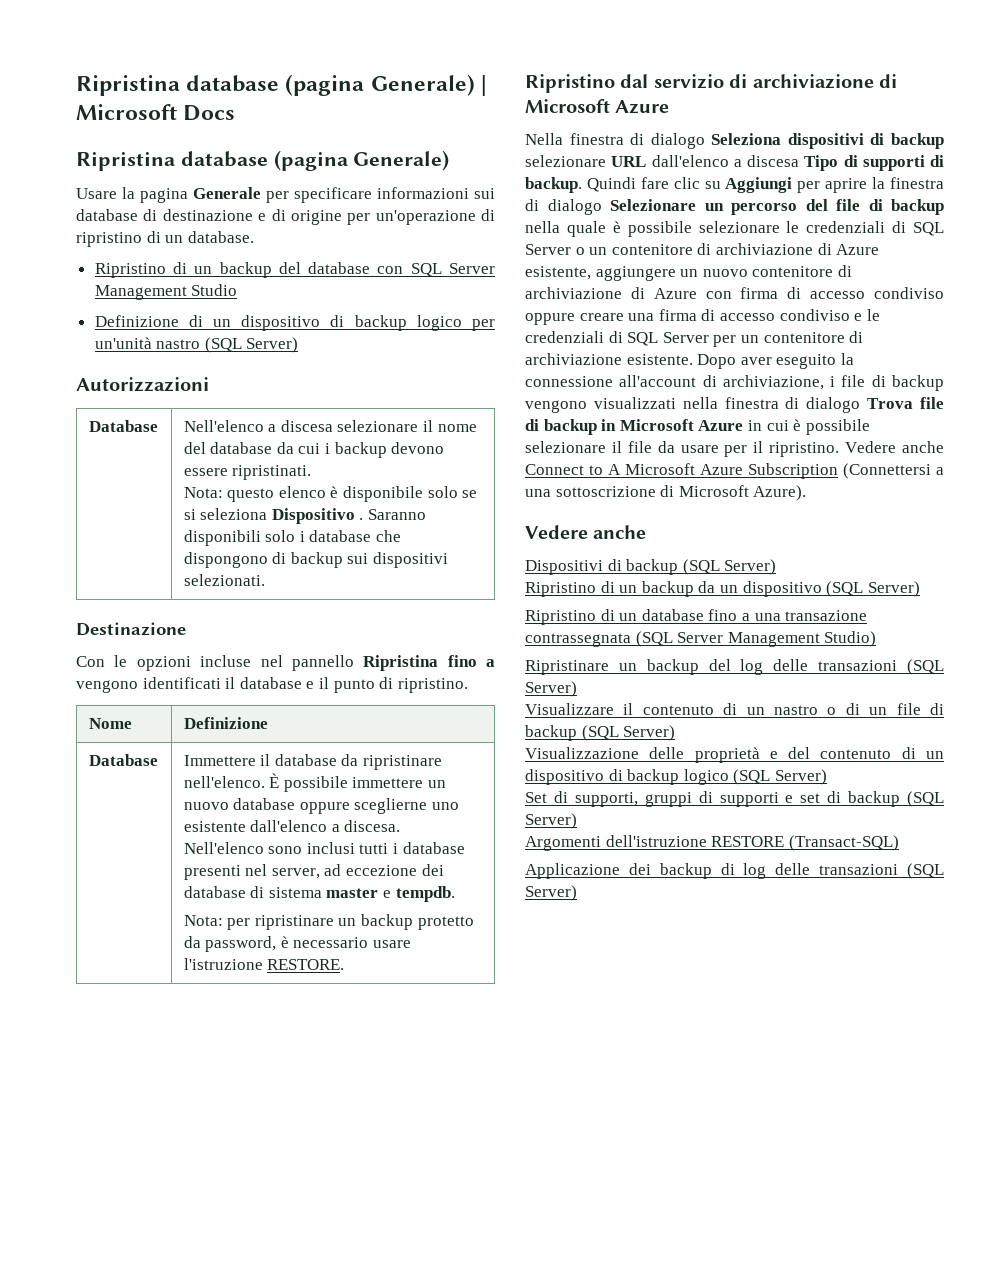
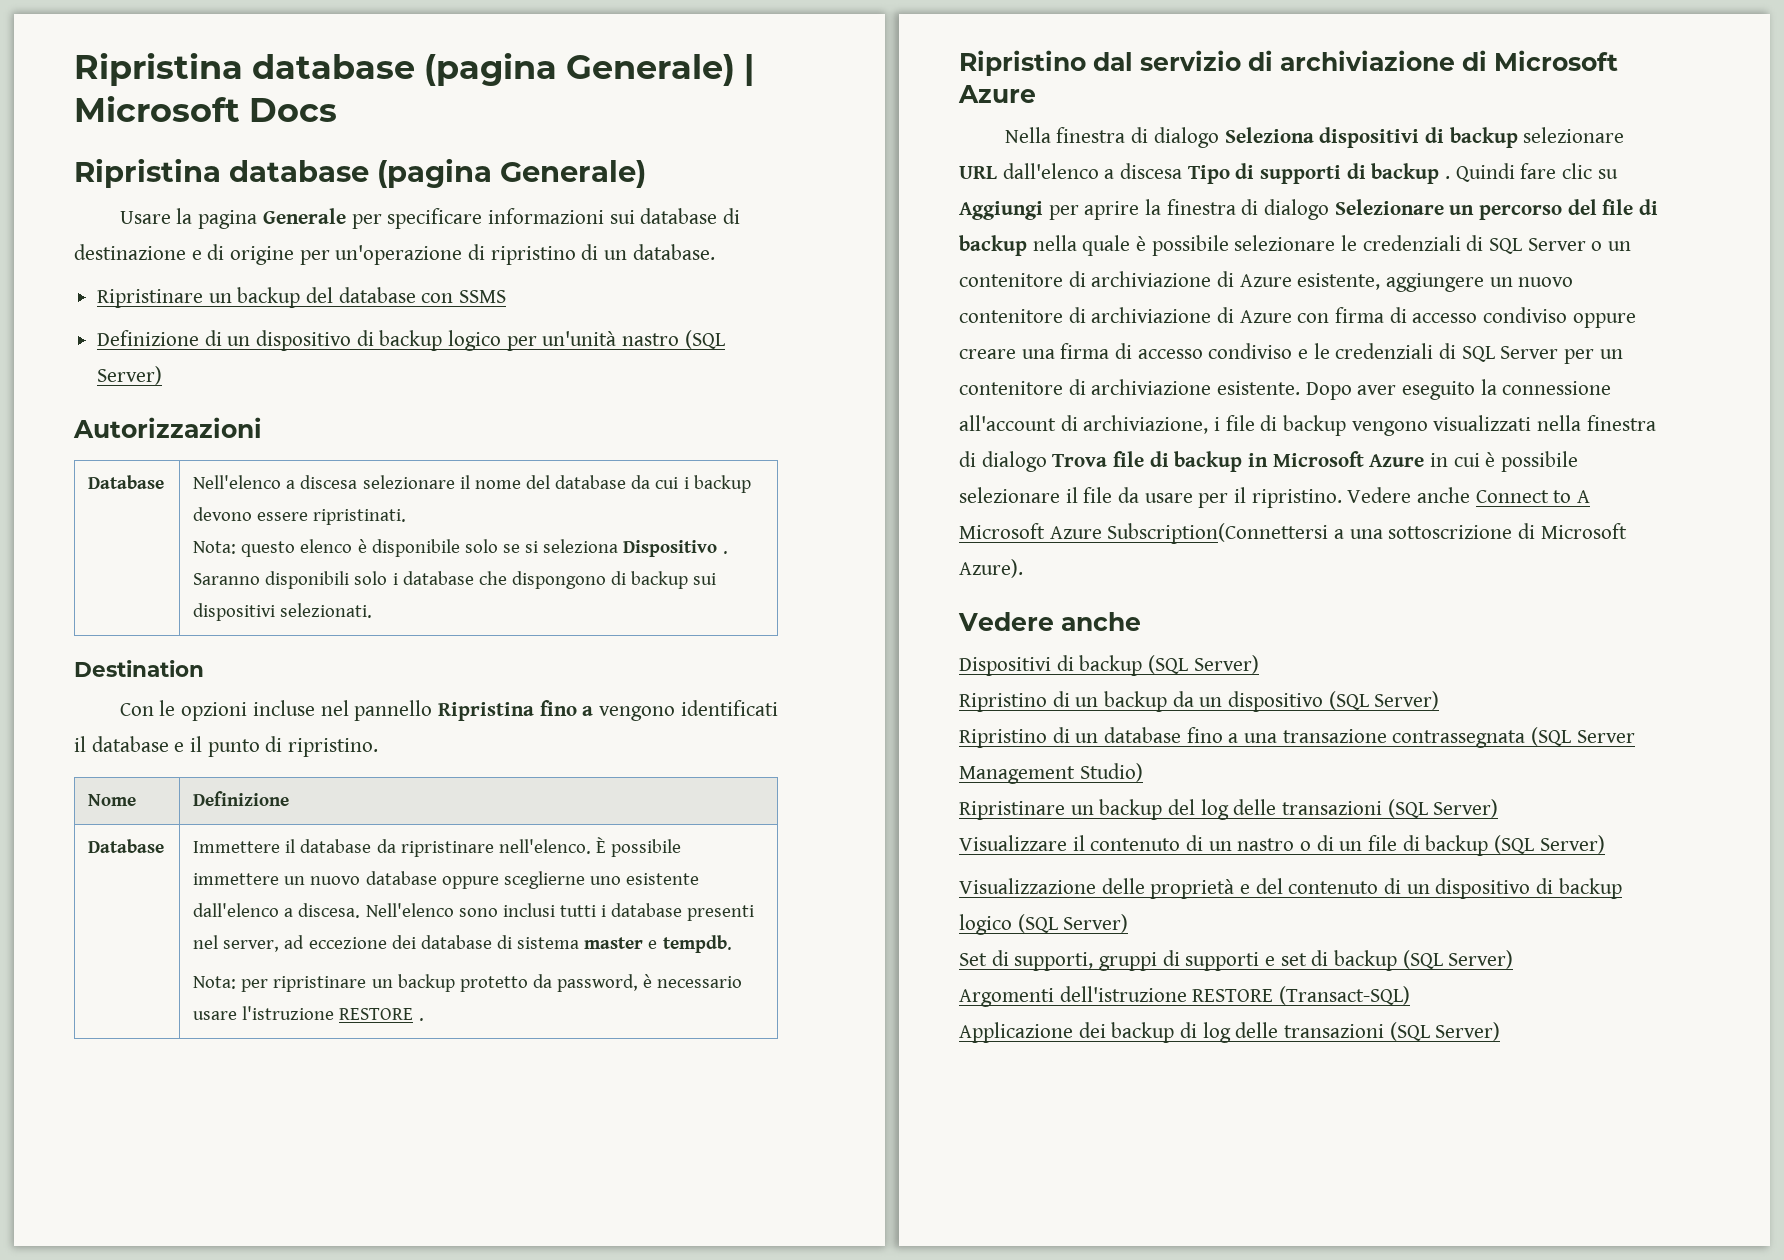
- Ripristino di un backup del database con SQL Server Management Studio
+ Ripristinare un backup del database con SSMS
- Destinazione
+ Destination
- Nota: per ripristinare un backup protetto da password, è necessario usare l'istruzione RESTORE.
+ Nota: per ripristinare un backup protetto da password, è necessario usare l'istruzione RESTORE .
- Nella finestra di dialogo Seleziona dispositivi di backup selezionare URL dall'elenco a discesa Tipo di supporti di backup.
+ Nella finestra di dialogo Seleziona dispositivi di backup selezionare URL dall'elenco a discesa Tipo di supporti di backup .
- Vedere anche Connect to A Microsoft Azure Subscription (Connettersi a una sottoscrizione di Microsoft Azure).
+ Vedere anche Connect to A Microsoft Azure Subscription(Connettersi a una sottoscrizione di Microsoft Azure).

